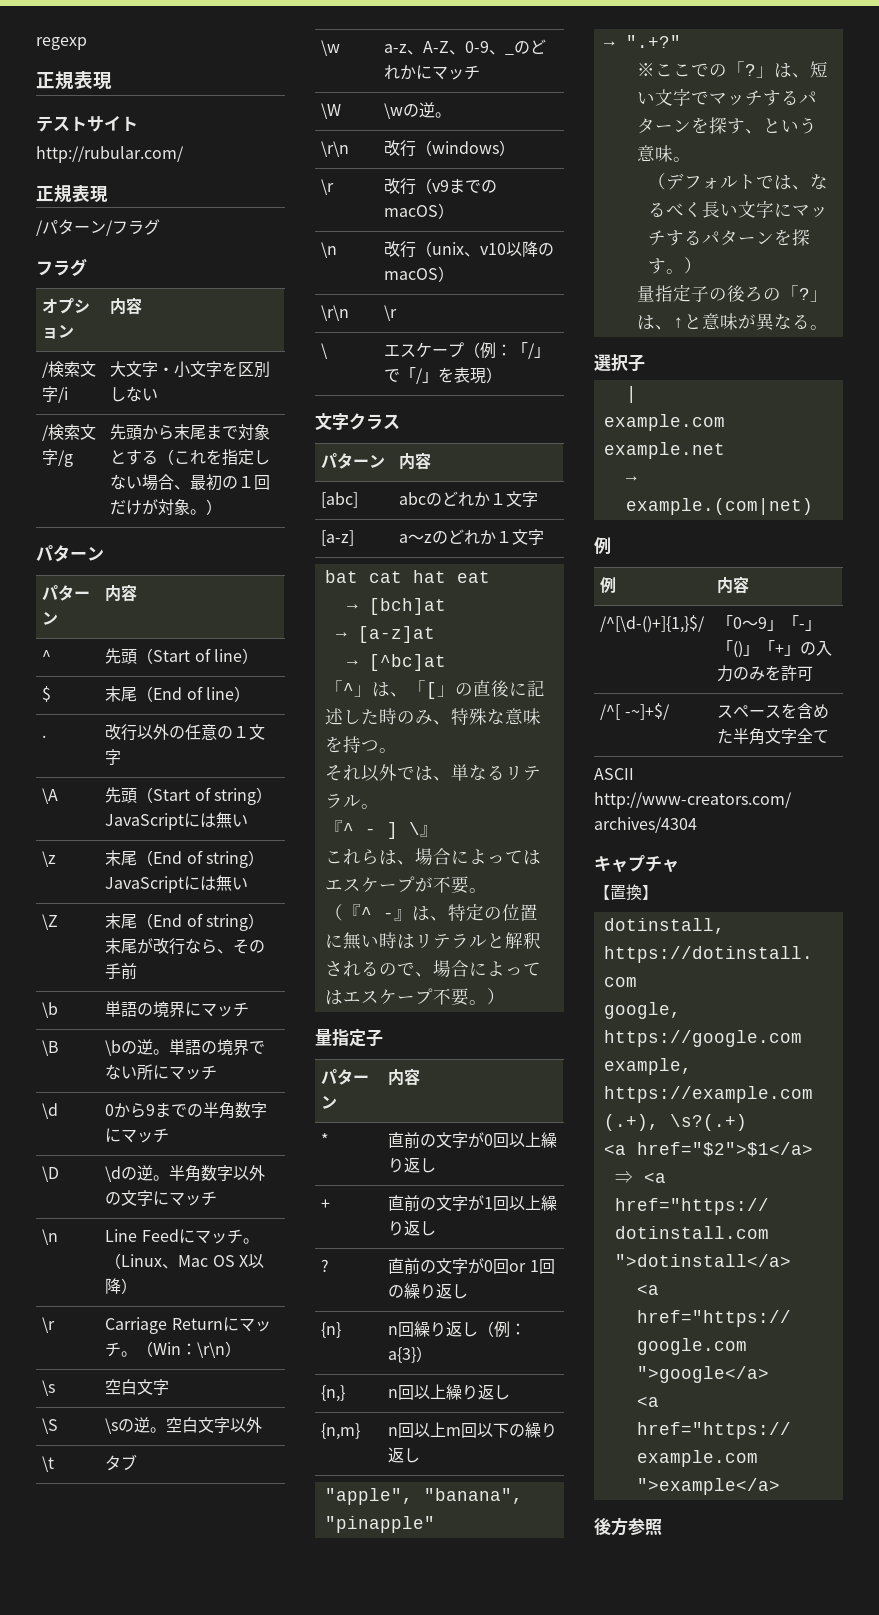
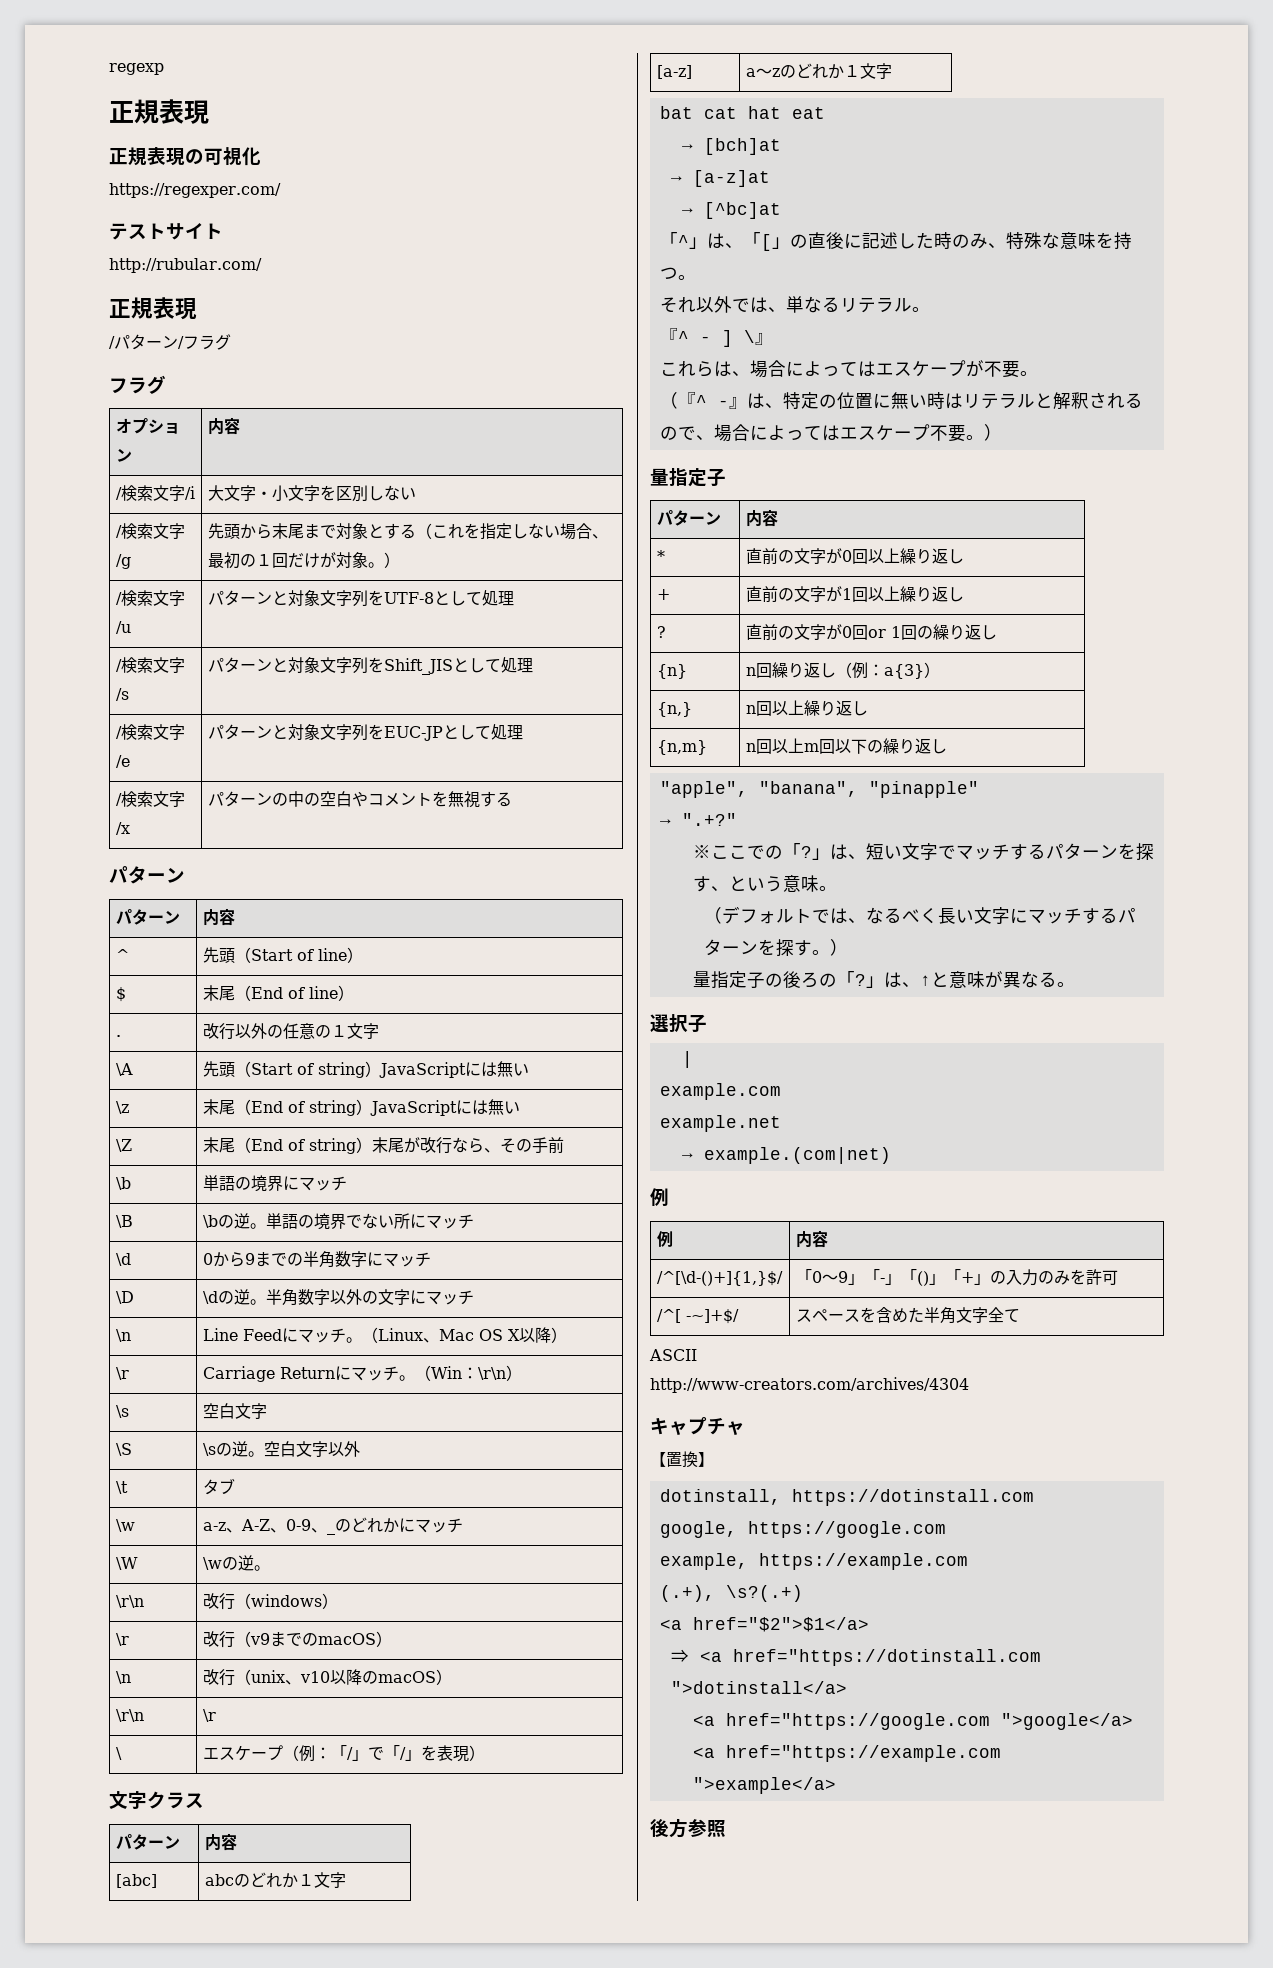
+ 正規表現の可視化
+ https://regexper.com/
+ /検索文字/u | パターンと対象文字列をUTF-8として処理
+ /検索文字/s | パターンと対象文字列をShift_JISとして処理
+ /検索文字/e | パターンと対象文字列をEUC-JPとして処理
+ /検索文字/x | パターンの中の空白やコメントを無視する

